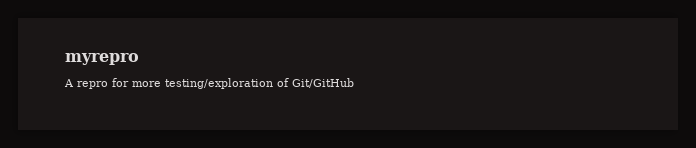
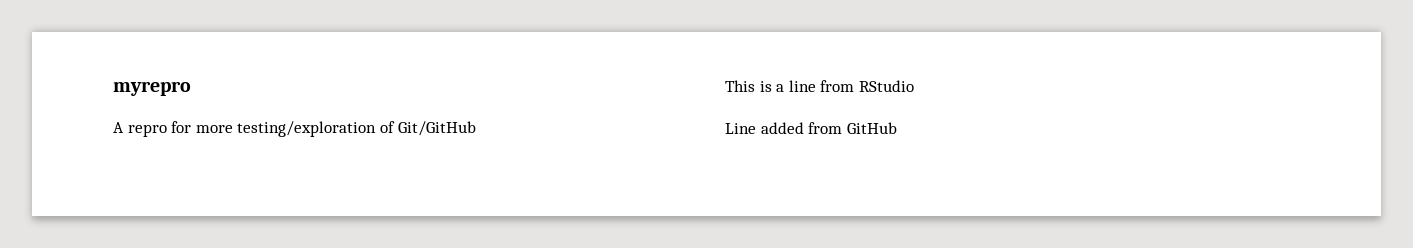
+ This is a line from RStudio
+ Line added from GitHub

